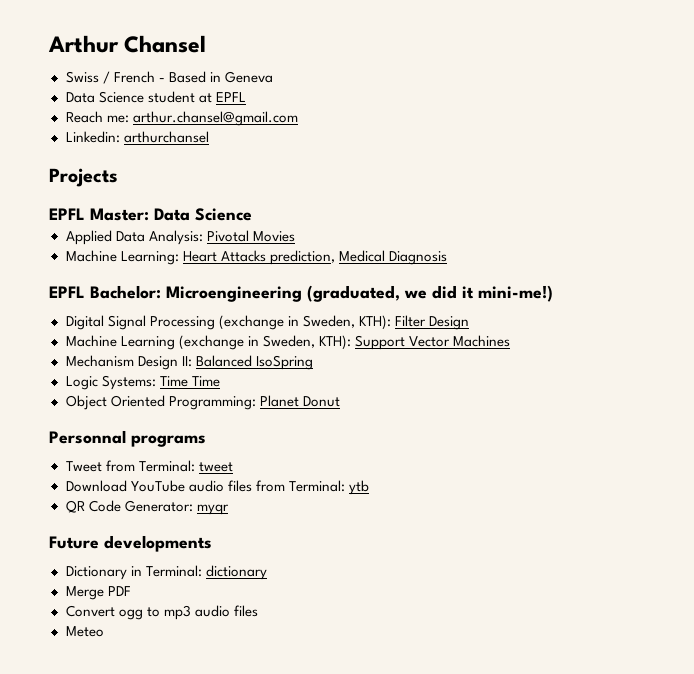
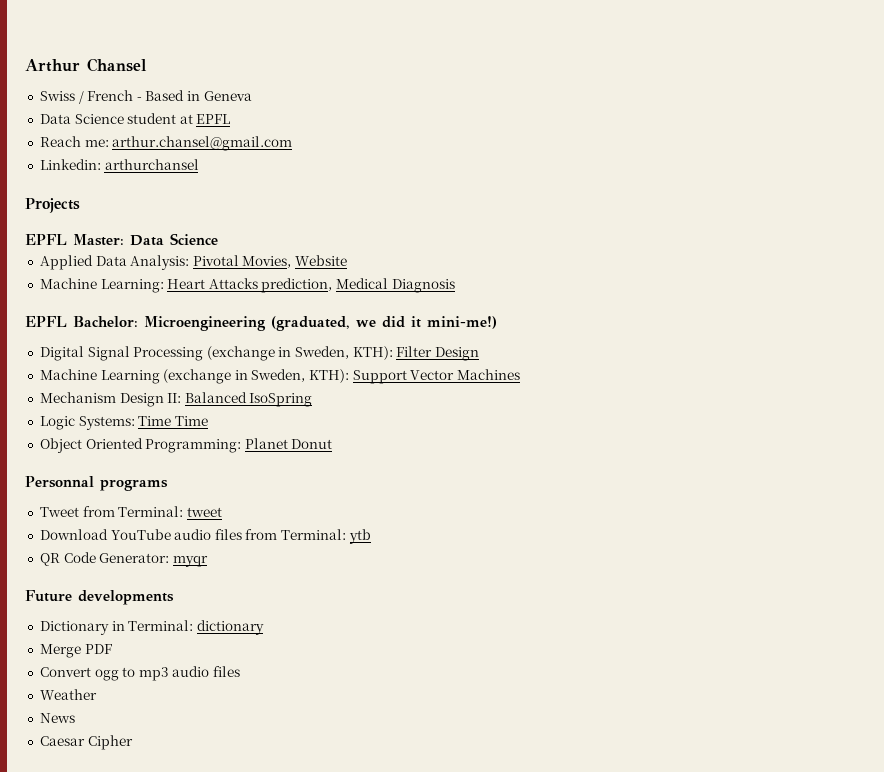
- Applied Data Analysis: Pivotal Movies
+ Applied Data Analysis: Pivotal Movies, Website
- Meteo
+ Weather
+ News
+ Caesar Cipher

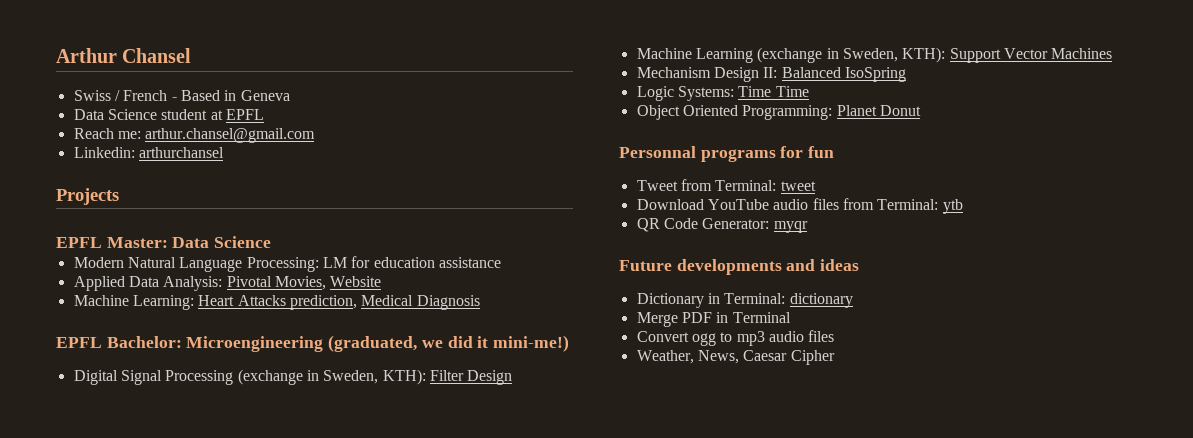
+ Modern Natural Language Processing: LM for education assistance
- Personnal programs
+ Personnal programs for fun
- Future developments
+ Future developments and ideas
- Merge PDF
+ Merge PDF in Terminal
- Weather
- News
- Caesar Cipher
+ Weather, News, Caesar Cipher

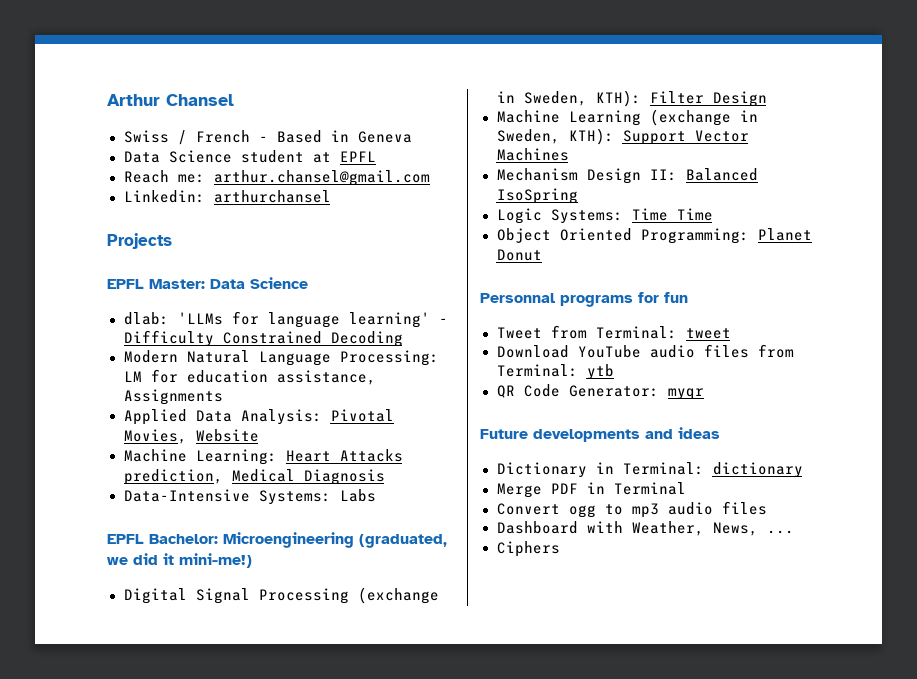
+ dlab: 'LLMs for language learning' - Difficulty Constrained Decoding
- Modern Natural Language Processing: LM for education assistance
+ Modern Natural Language Processing: LM for education assistance, Assignments
+ Data-Intensive Systems: Labs
- Weather, News, Caesar Cipher
+ Dashboard with Weather, News, ...
+ Ciphers

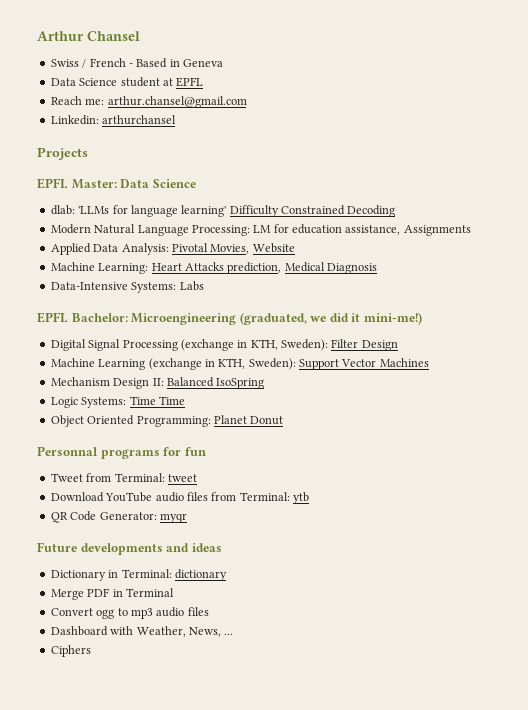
- dlab: 'LLMs for language learning' - Difficulty Constrained Decoding
+ dlab: 'LLMs for language learning' Difficulty Constrained Decoding
- Digital Signal Processing (exchange in Sweden, KTH): Filter Design
+ Digital Signal Processing (exchange in KTH, Sweden): Filter Design
- Machine Learning (exchange in Sweden, KTH): Support Vector Machines
+ Machine Learning (exchange in KTH, Sweden): Support Vector Machines

